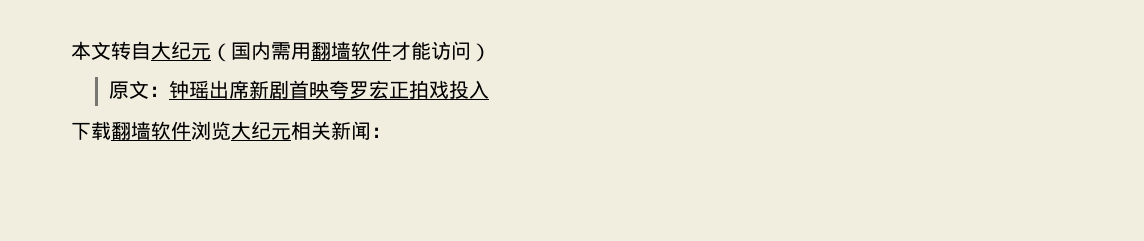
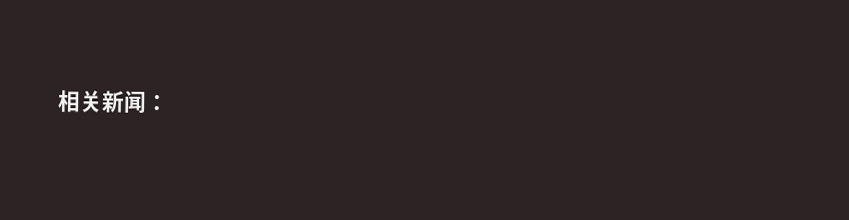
- 本文转自大纪元（国内需用翻墙软件才能访问）
- 原文：钟瑶出席新剧首映夸罗宏正拍戏投入
- 下载翻墙软件浏览大纪元相关新闻：
+ 相关新闻：

